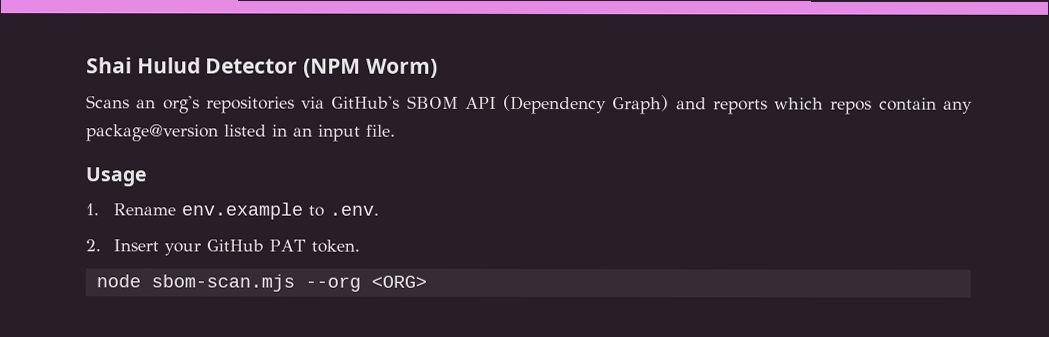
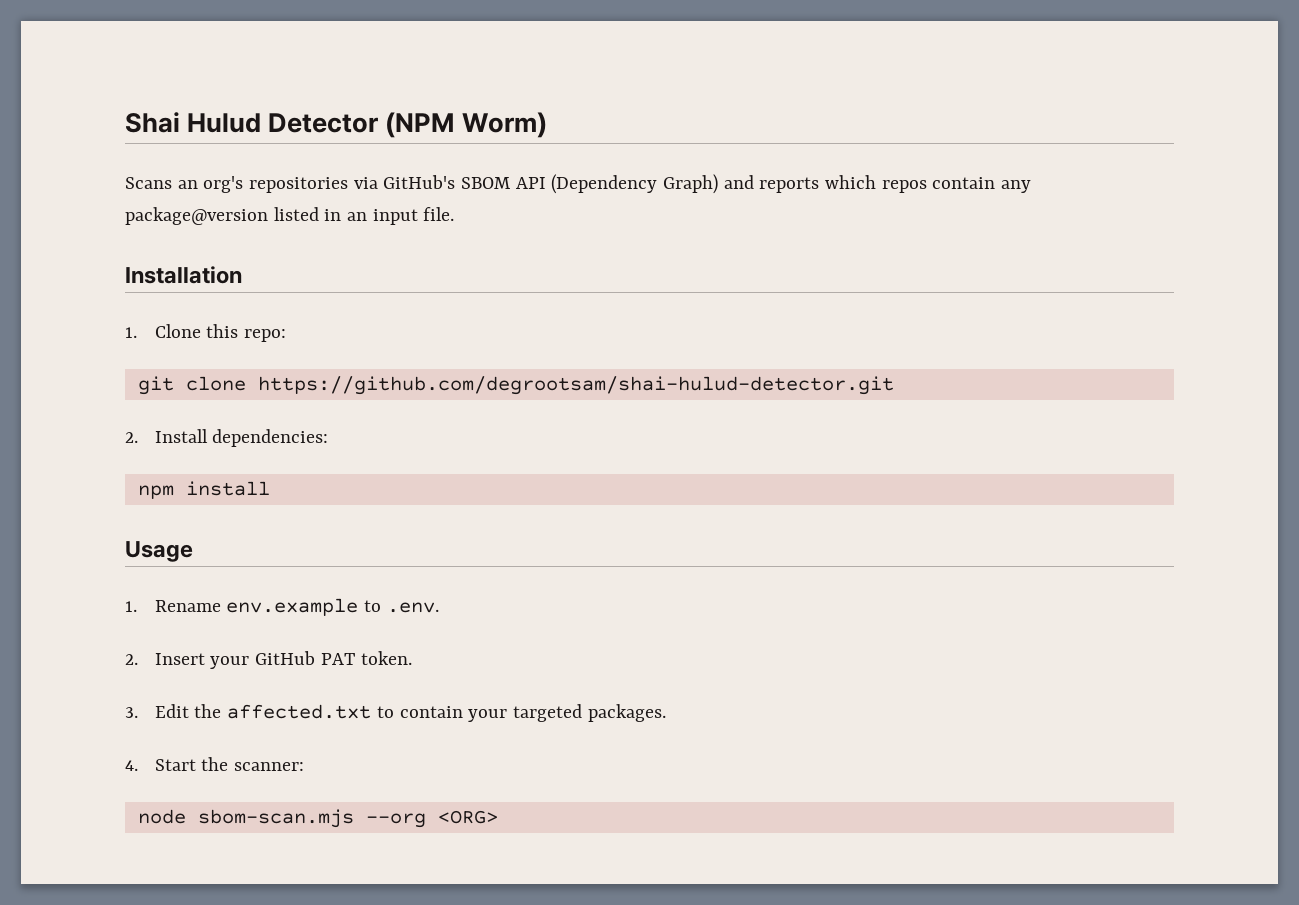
+ Installation
+ 1. Clone this repo:
+ git clone https://github.com/degrootsam/shai-hulud-detector.git
+ 2. Install dependencies:
+ npm install
+ 3. Edit the affected.txt to contain your targeted packages.
+ 4. Start the scanner:

